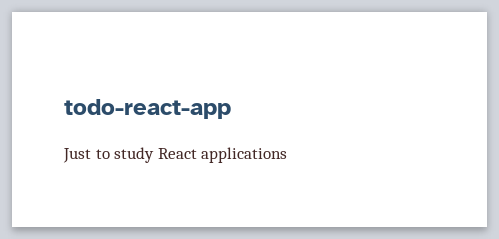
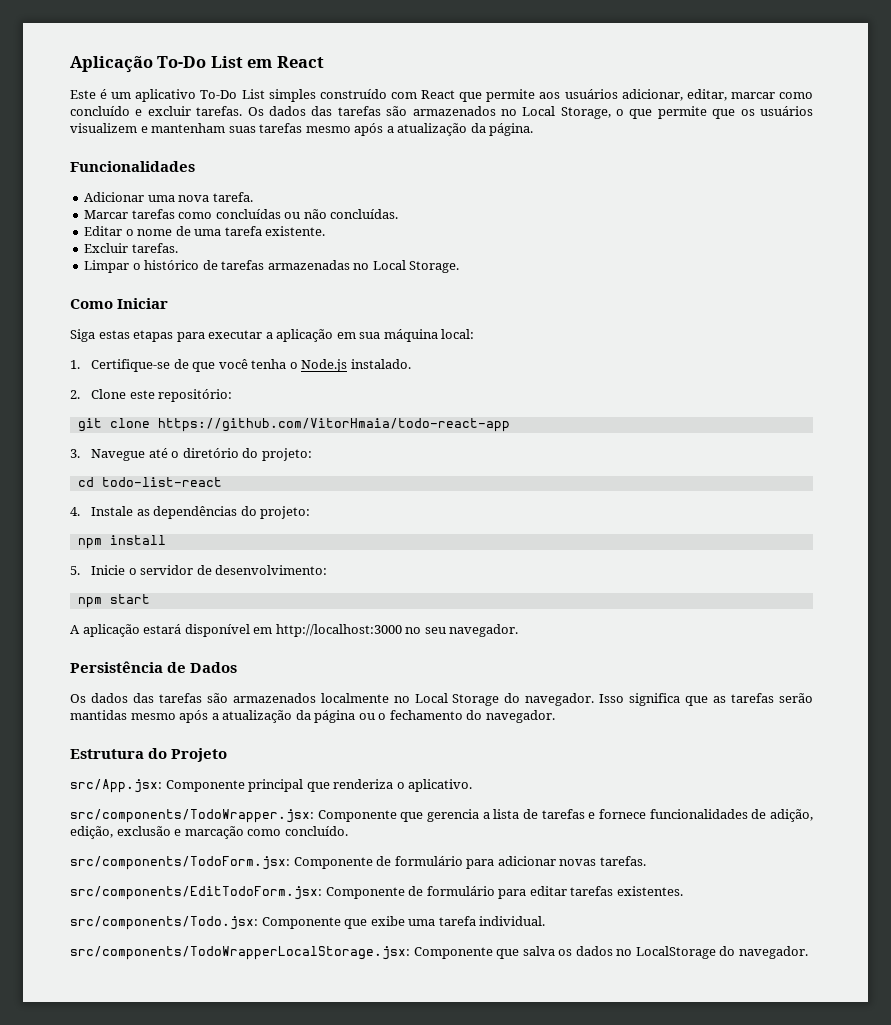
- todo-react-app
- Just to study React applications
+ Aplicação To-Do List em React
+ Este é um aplicativo To-Do List simples construído com React que permite aos usuários adicionar, editar, marcar como concluído e excluir tarefas. Os dados das tarefas são armazenados no Local Storage, o que permite que os usuários visualizem e mantenham suas tarefas mesmo após a atualização da página.
+ Funcionalidades
+ Adicionar uma nova tarefa.
+ Marcar tarefas como concluídas ou não concluídas.
+ Editar o nome de uma tarefa existente.
+ Excluir tarefas.
+ Limpar o histórico de tarefas armazenadas no Local Storage.
+ Como Iniciar
+ Siga estas etapas para executar a aplicação em sua máquina local:
+ 1. Certifique-se de que você tenha o Node.js instalado.
+ 2. Clone este repositório:
+ git clone https://github.com/VitorHmaia/todo-react-app
+ 3. Navegue até o diretório do projeto:
+ cd todo-list-react
+ 4. Instale as dependências do projeto:
+ npm install
+ 5. Inicie o servidor de desenvolvimento:
+ npm start
+ A aplicação estará disponível em http://localhost:3000 no seu navegador.
+ Persistência de Dados
+ Os dados das tarefas são armazenados localmente no Local Storage do navegador. Isso significa que as tarefas serão mantidas mesmo após a atualização da página ou o fechamento do navegador.
+ Estrutura do Projeto
+ src/App.jsx: Componente principal que renderiza o aplicativo.
+ src/components/TodoWrapper.jsx: Componente que gerencia a lista de tarefas e fornece funcionalidades de adição, edição, exclusão e marcação como concluído.
+ src/components/TodoForm.jsx: Componente de formulário para adicionar novas tarefas.
+ src/components/EditTodoForm.jsx: Componente de formulário para editar tarefas existentes.
+ src/components/Todo.jsx: Componente que exibe uma tarefa individual.
+ src/components/TodoWrapperLocalStorage.jsx: Componente que salva os dados no LocalStorage do navegador.

